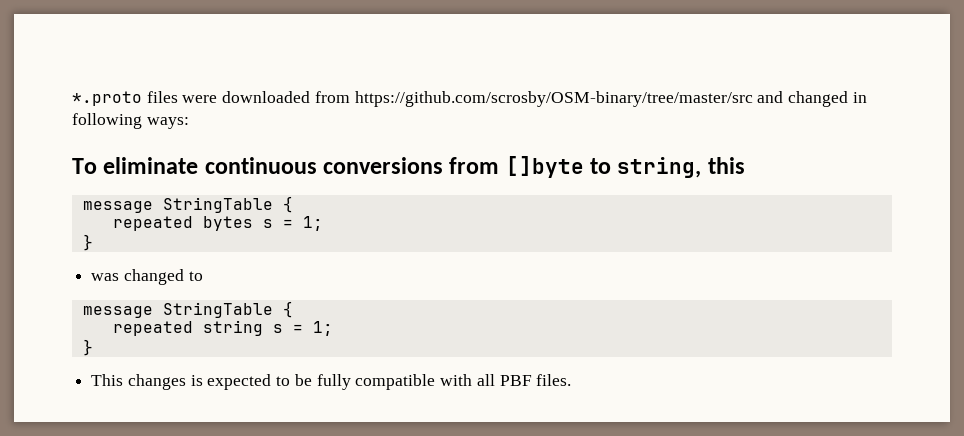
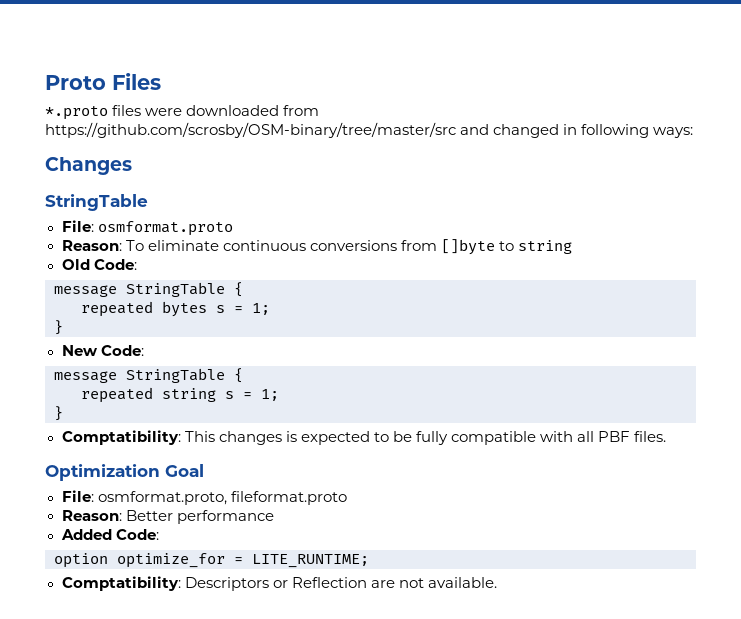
+ Proto Files
- To eliminate continuous conversions from []byte to string, this
+ Changes
+ StringTable
+ File: osmformat.proto
+ Reason: To eliminate continuous conversions from []byte to string
+ Old Code:
- was changed to
+ New Code:
- This changes is expected to be fully compatible with all PBF files.
+ Comptatibility: This changes is expected to be fully compatible with all PBF files.
+ Optimization Goal
+ File: osmformat.proto, fileformat.proto
+ Reason: Better performance
+ Added Code:
+ option optimize_for = LITE_RUNTIME;
+ Comptatibility: Descriptors or Reflection are not available.

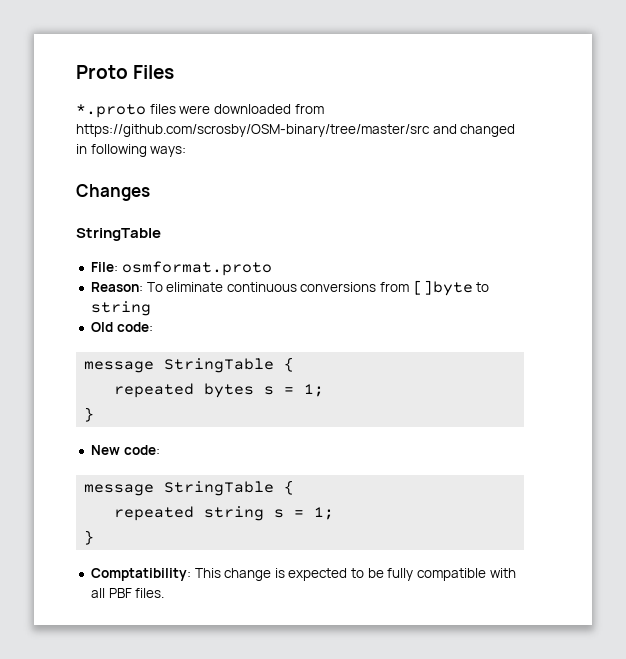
- Old Code:
+ Old code:
- New Code:
+ New code:
- Comptatibility: This changes is expected to be fully compatible with all PBF files.
+ Comptatibility: This change is expected to be fully compatible with all PBF files.
- Optimization Goal
- File: osmformat.proto, fileformat.proto
- Reason: Better performance
- Added Code:
- option optimize_for = LITE_RUNTIME;
- Comptatibility: Descriptors or Reflection are not available.

